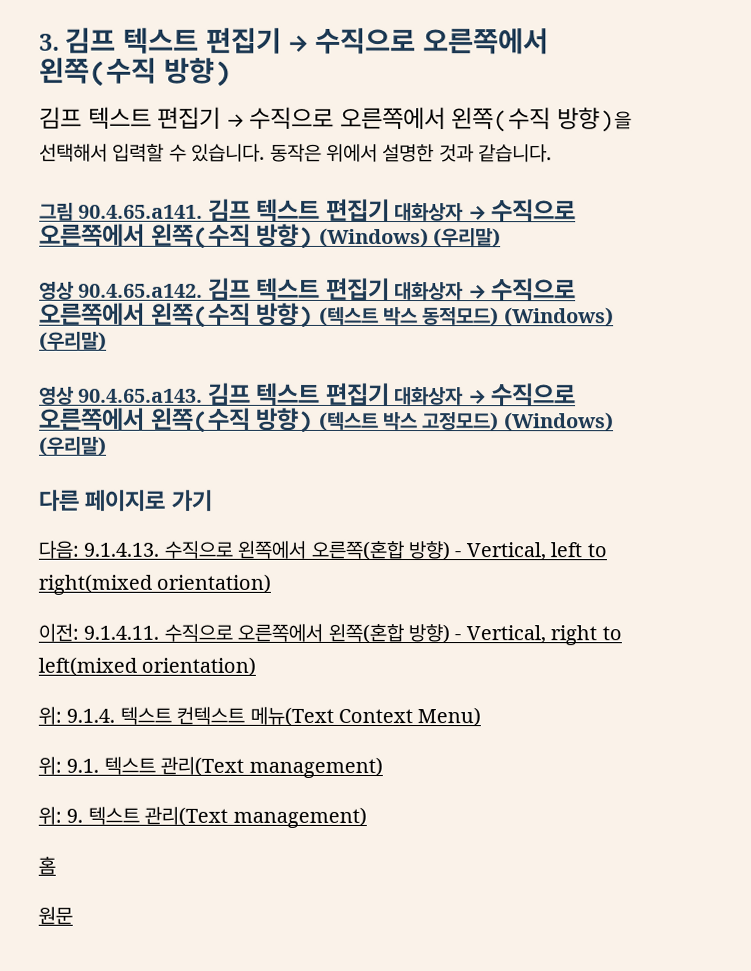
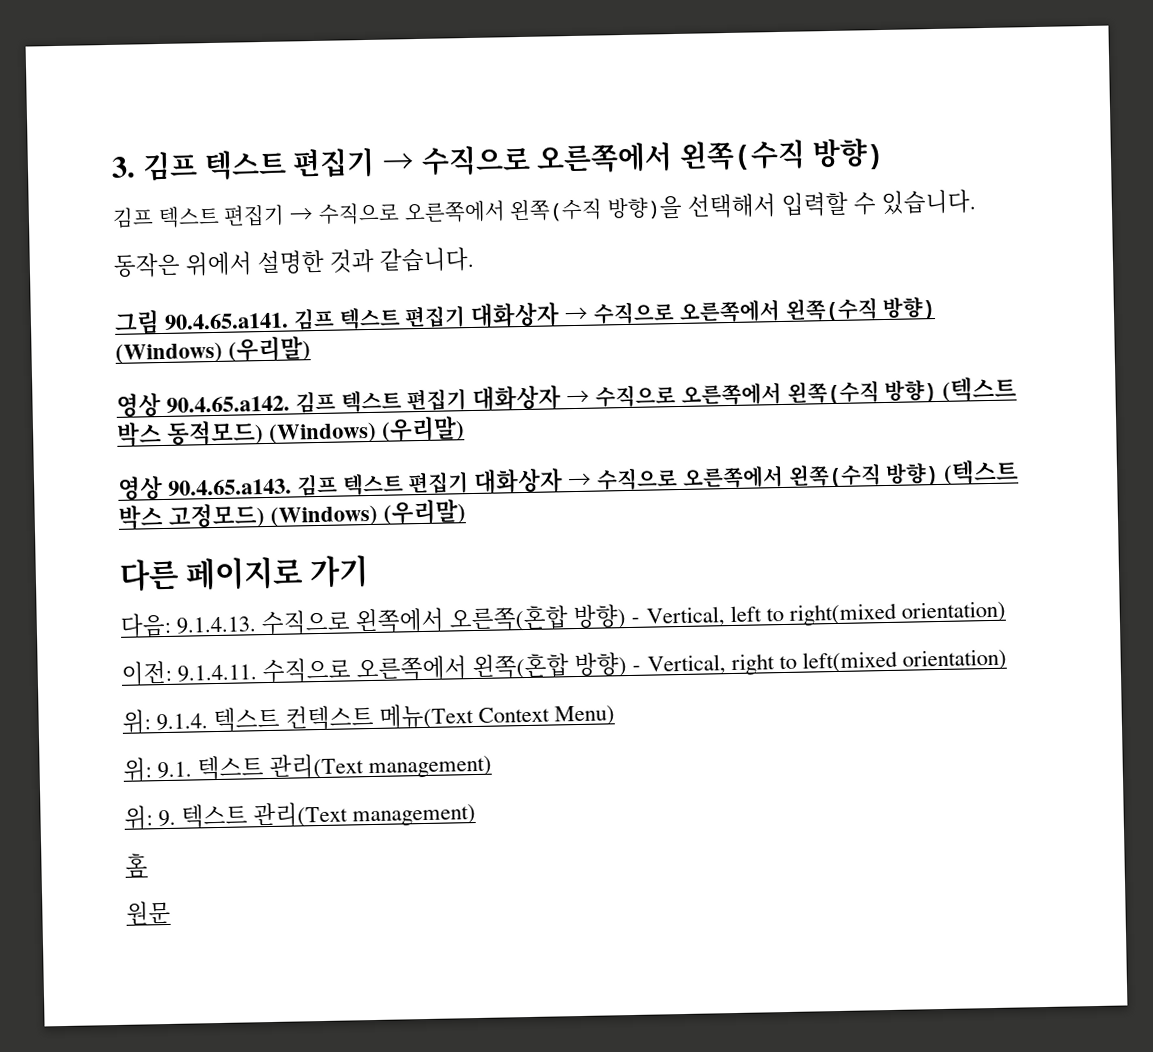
- 김프 텍스트 편집기 → 수직으로 오른쪽에서 왼쪽(수직 방향)을 선택해서 입력할 수 있습니다. 동작은 위에서 설명한 것과 같습니다.
+ 김프 텍스트 편집기 → 수직으로 오른쪽에서 왼쪽(수직 방향)을 선택해서 입력할 수 있습니다.
+ 동작은 위에서 설명한 것과 같습니다.

